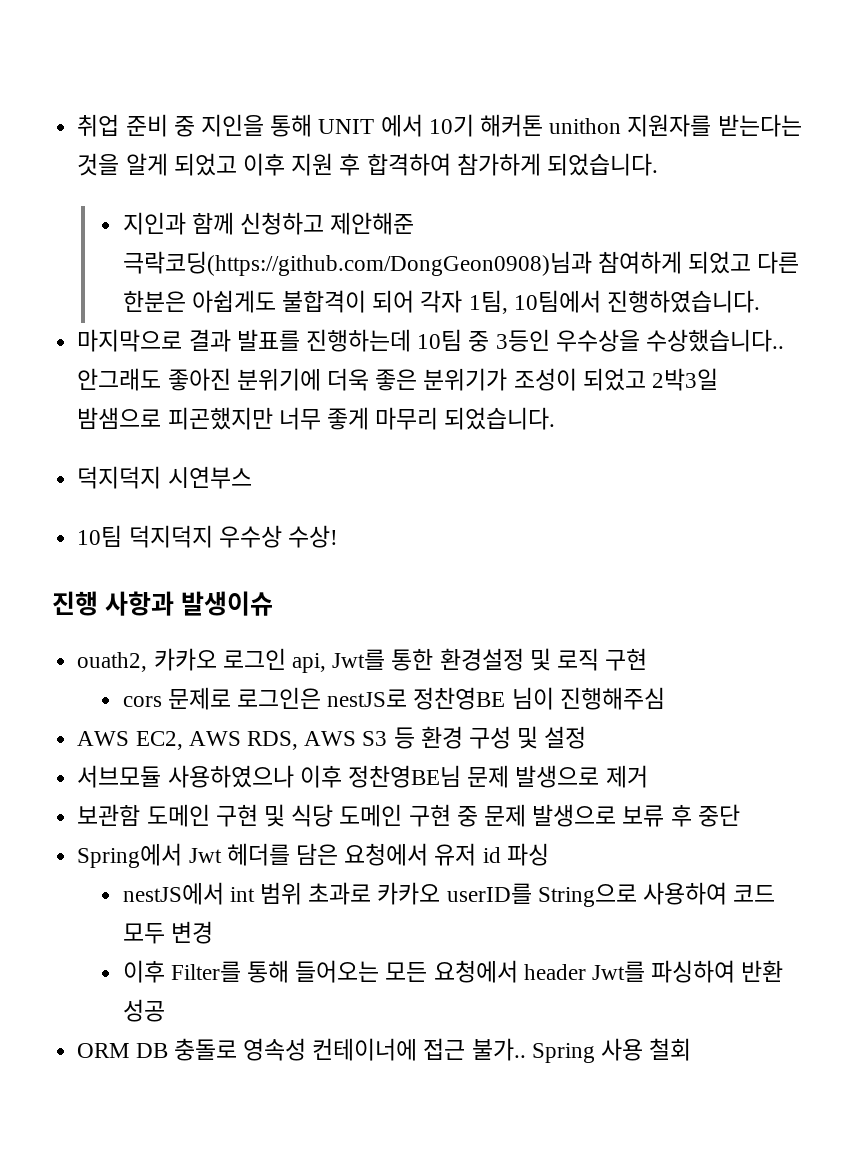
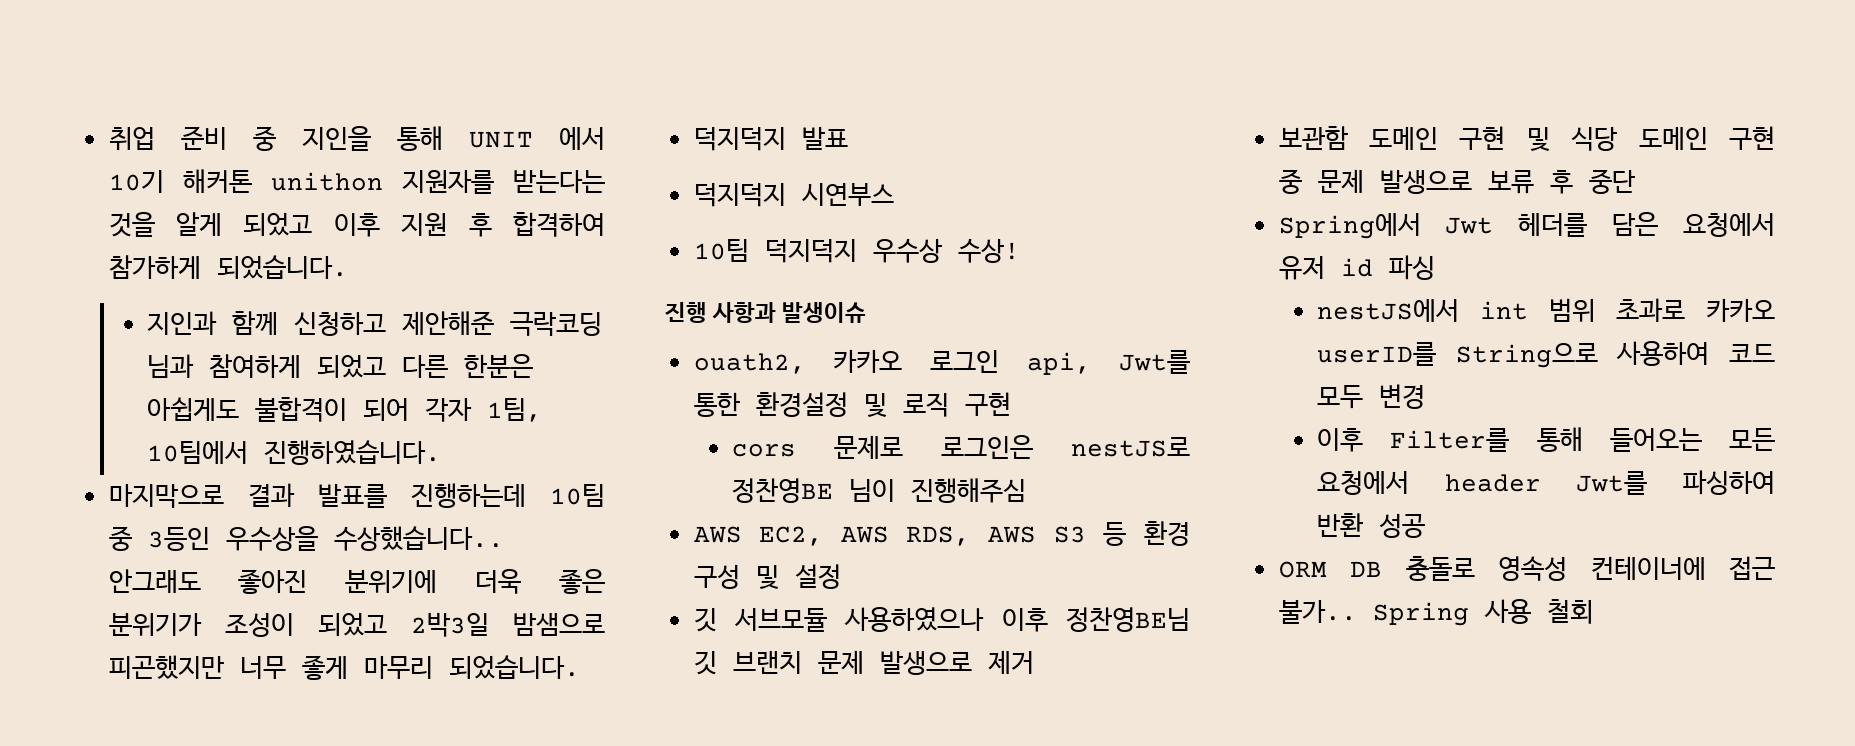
- 지인과 함께 신청하고 제안해준 극락코딩(https://github.com/DongGeon0908)님과 참여하게 되었고 다른 한분은 아쉽게도 불합격이 되어 각자 1팀, 10팀에서 진행하였습니다.
+ 지인과 함께 신청하고 제안해준 극락코딩 님과 참여하게 되었고 다른 한분은 아쉽게도 불합격이 되어 각자 1팀, 10팀에서 진행하였습니다.
+ 덕지덕지 발표
- 서브모듈 사용하였으나 이후 정찬영BE님 문제 발생으로 제거
+ 깃 서브모듈 사용하였으나 이후 정찬영BE님 깃 브랜치 문제 발생으로 제거

